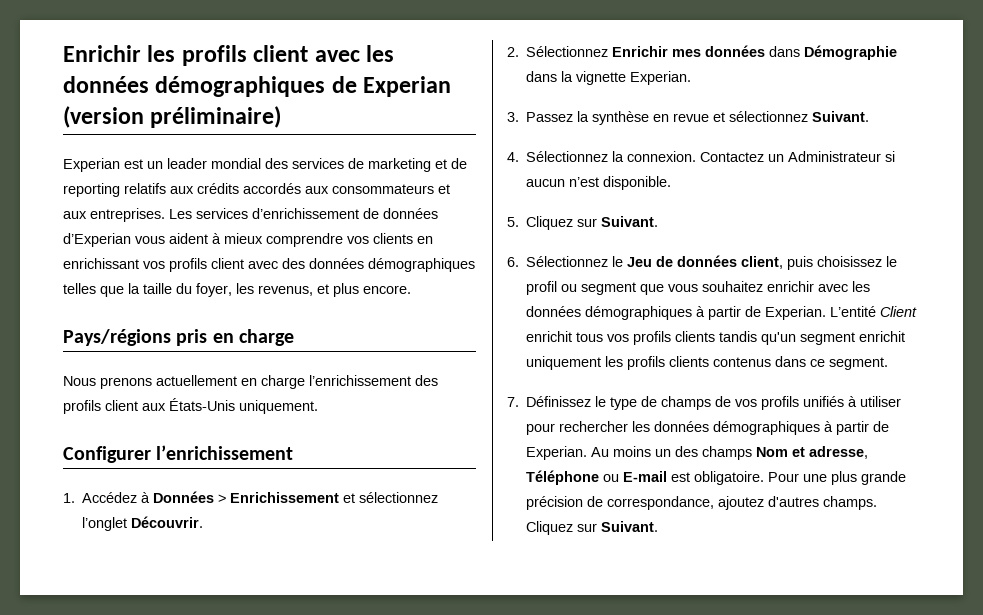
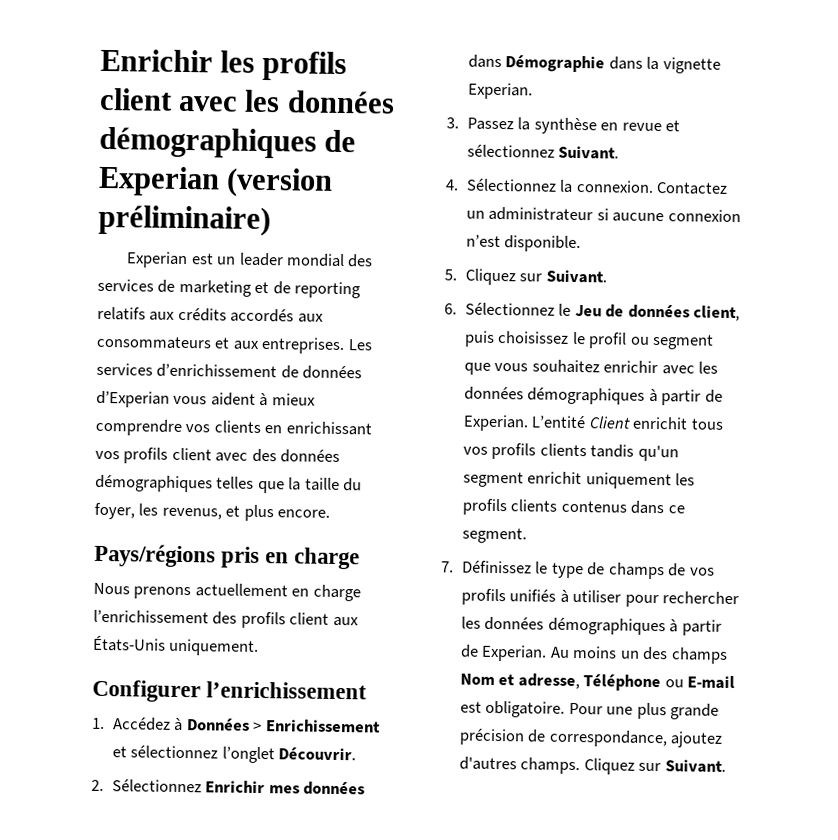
- Contactez un Administrateur si aucun n’est disponible.
+ Contactez un administrateur si aucune connexion n’est disponible.

